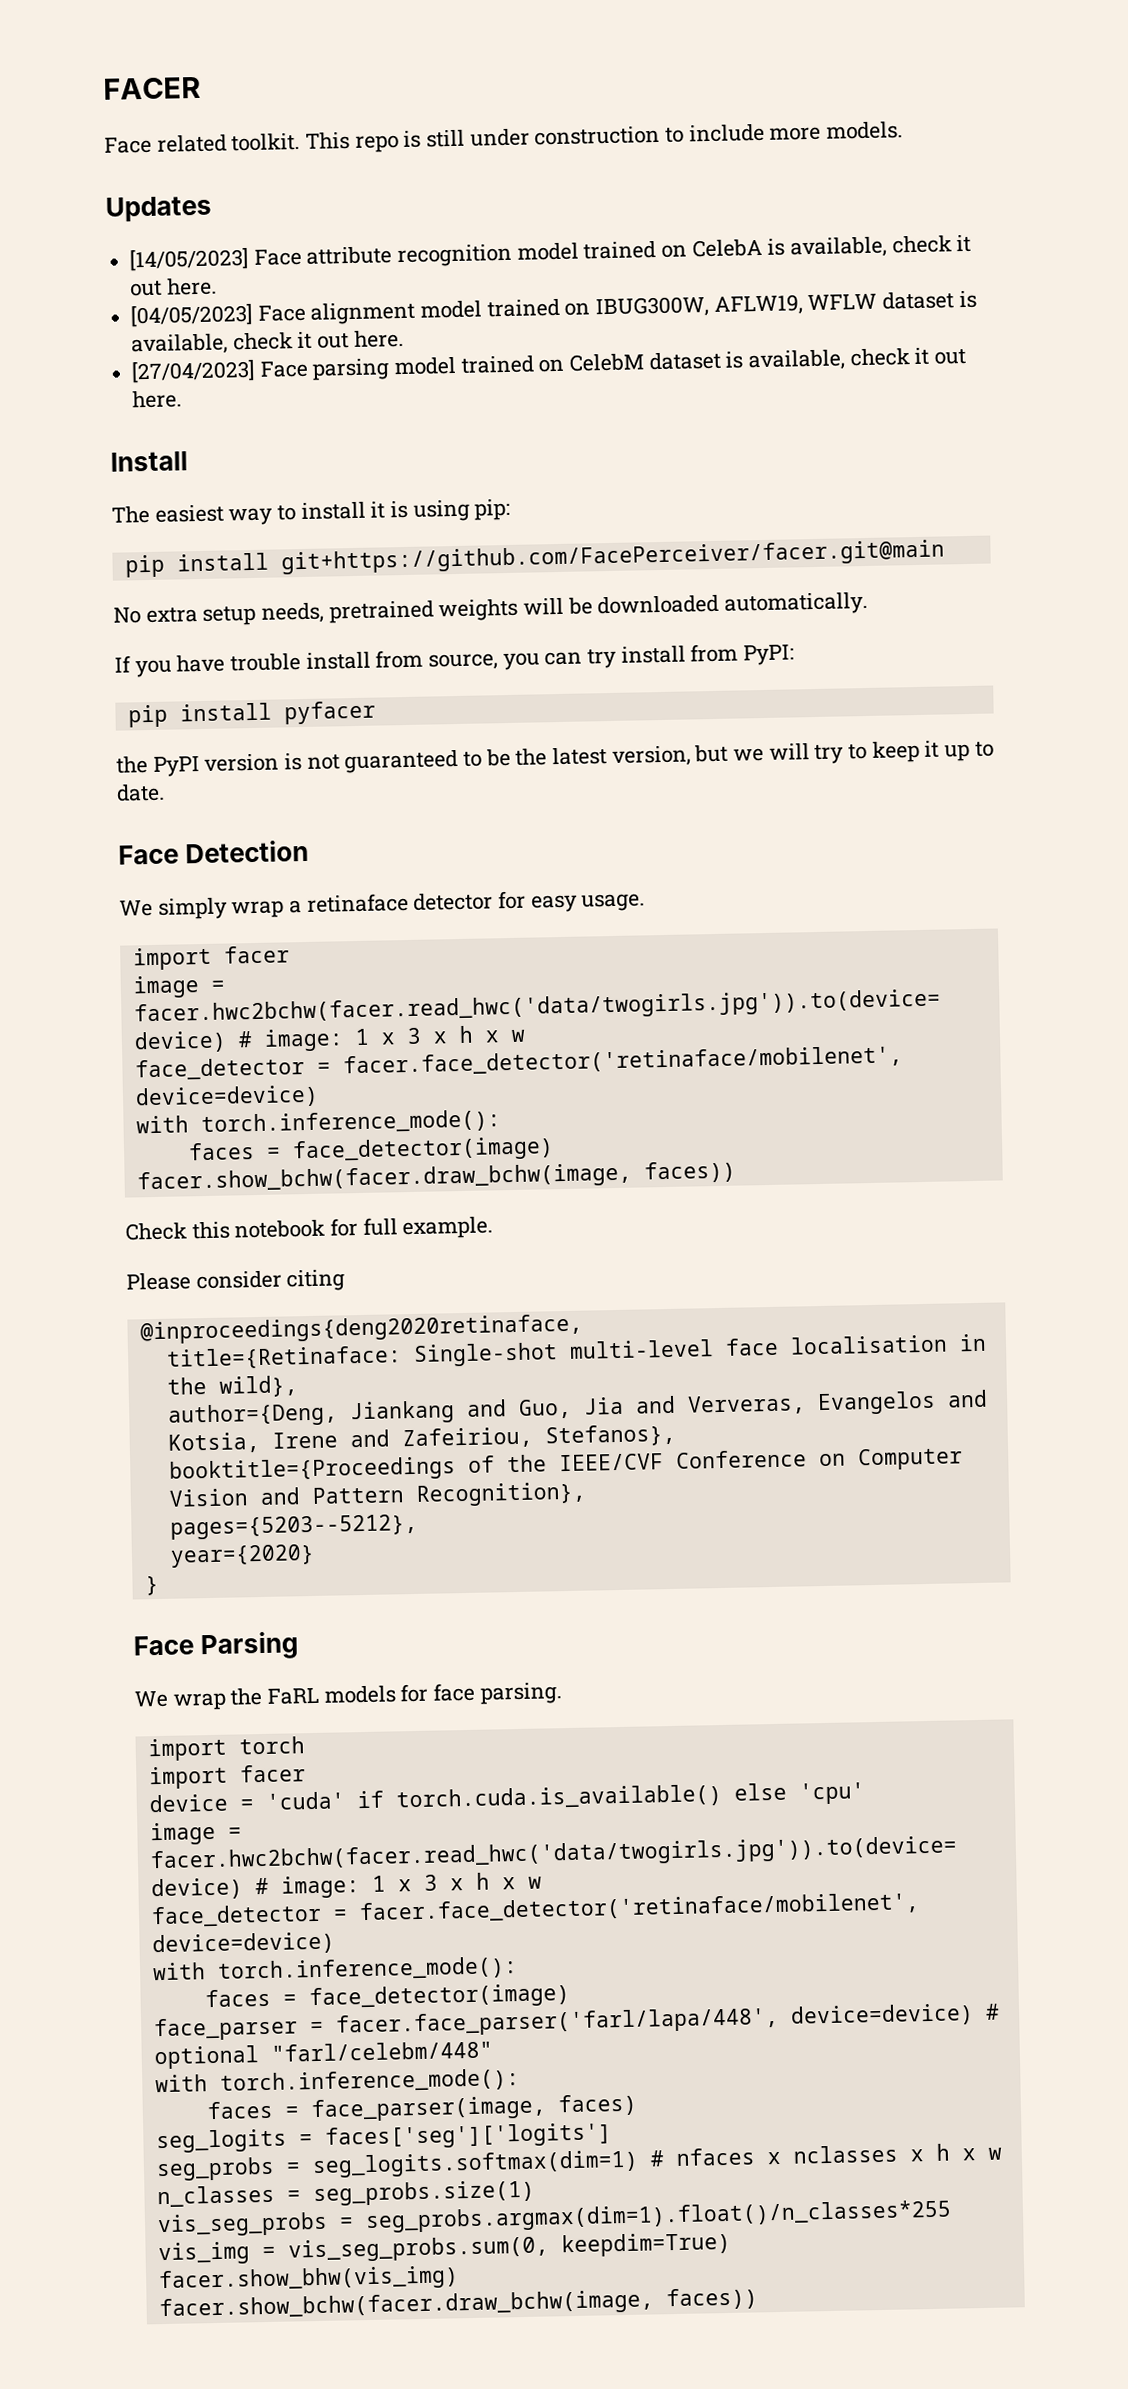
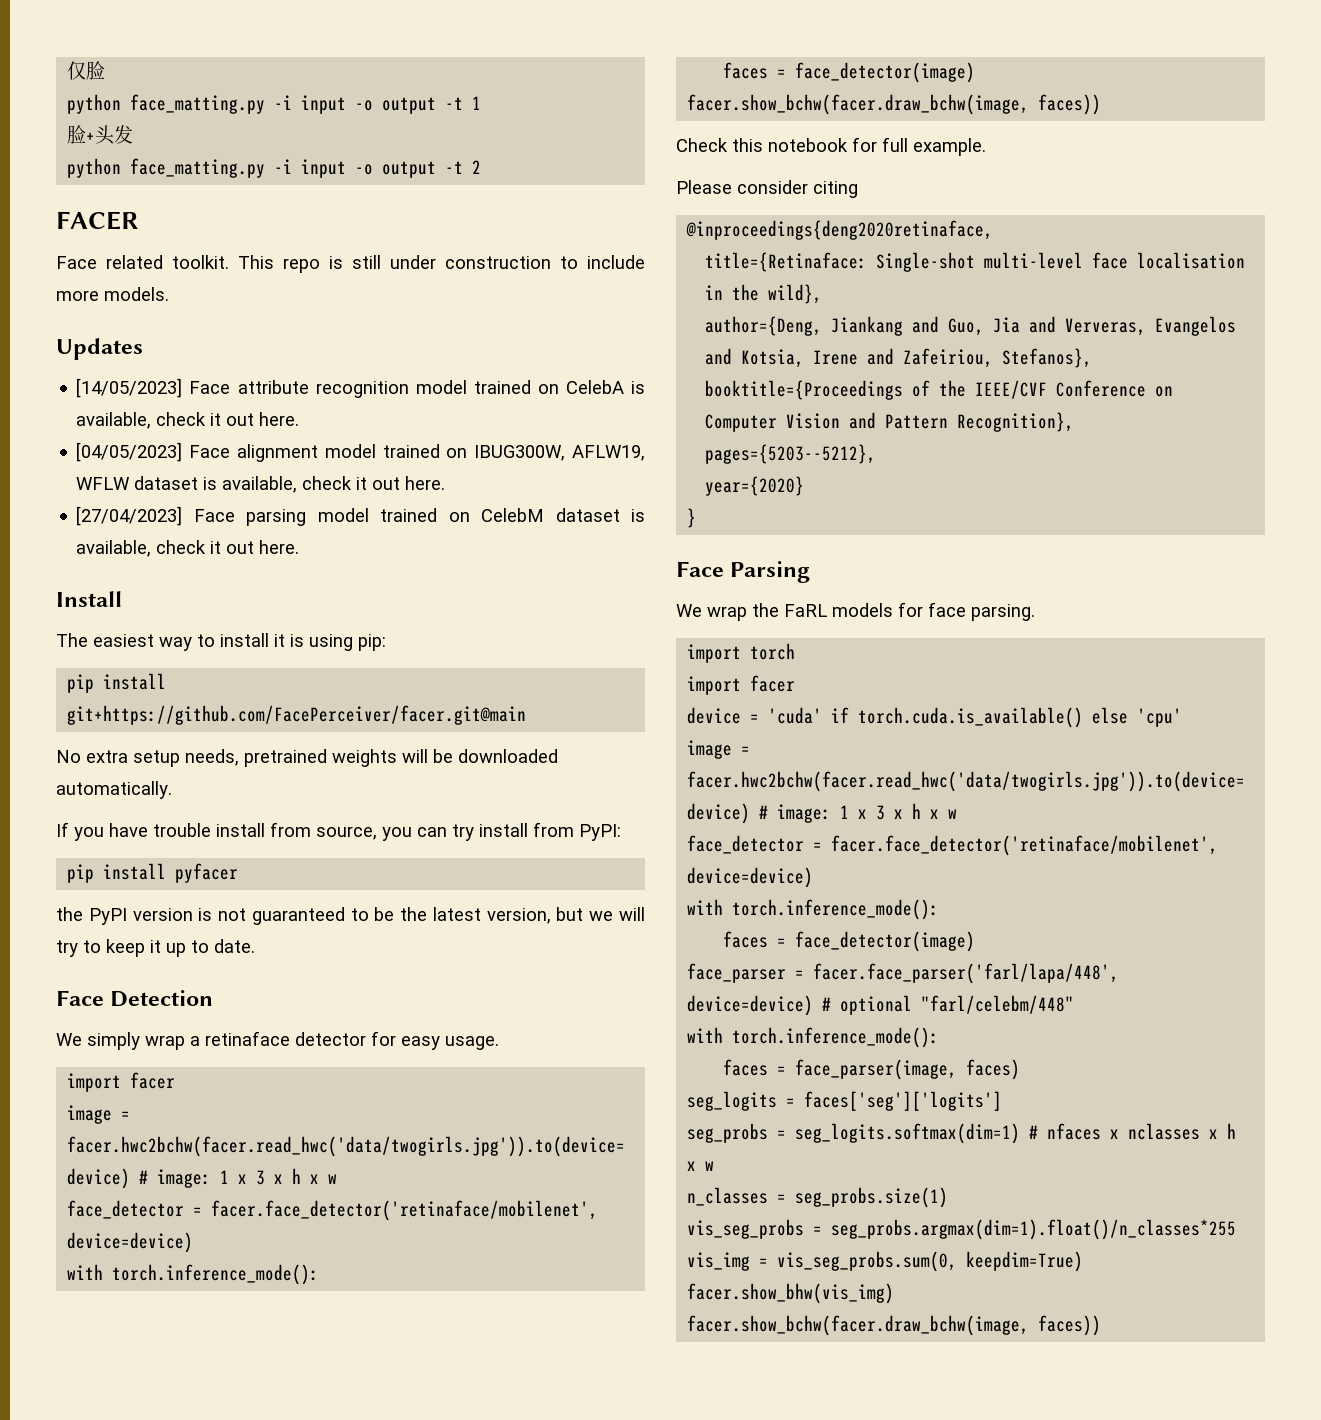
+ 仅脸
+ python face_matting.py -i input -o output -t 1
+ 脸+头发
+ python face_matting.py -i input -o output -t 2

